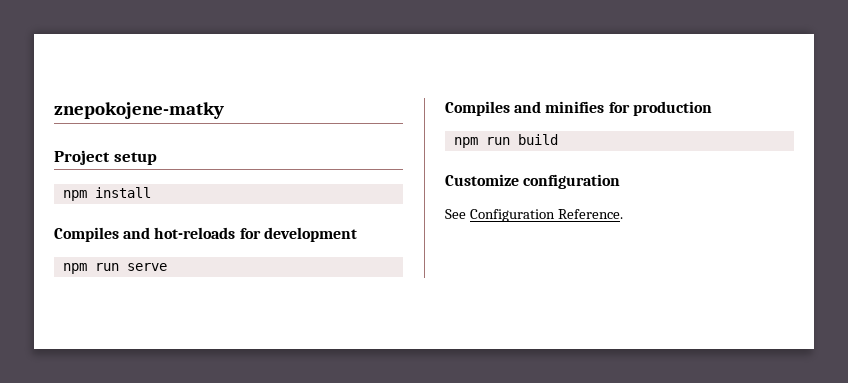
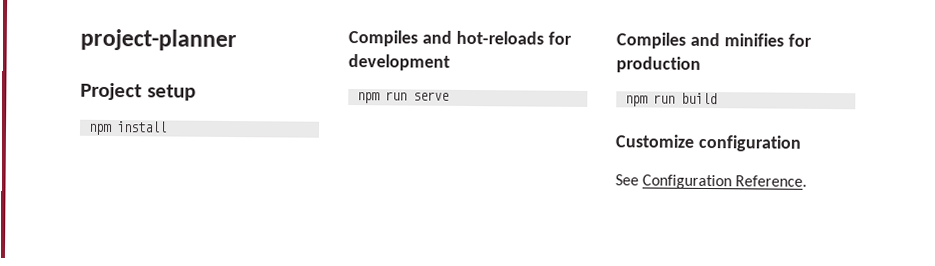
- znepokojene-matky
+ project-planner

